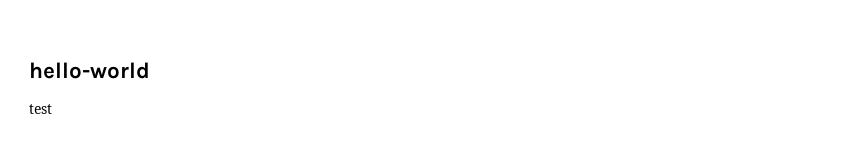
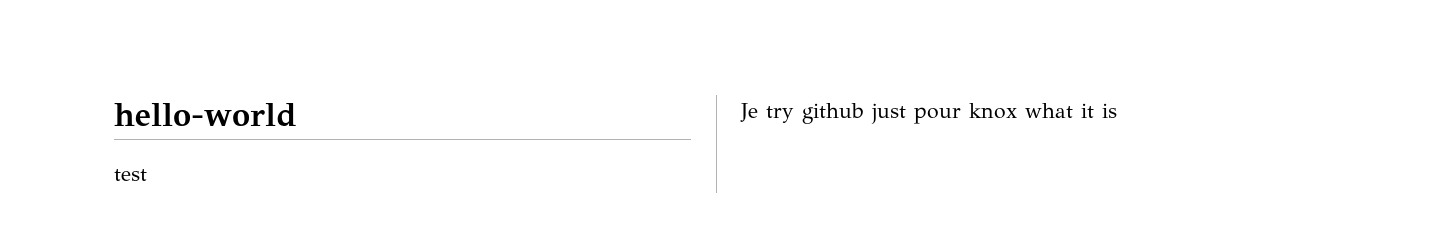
+ Je try github just pour knox what it is

